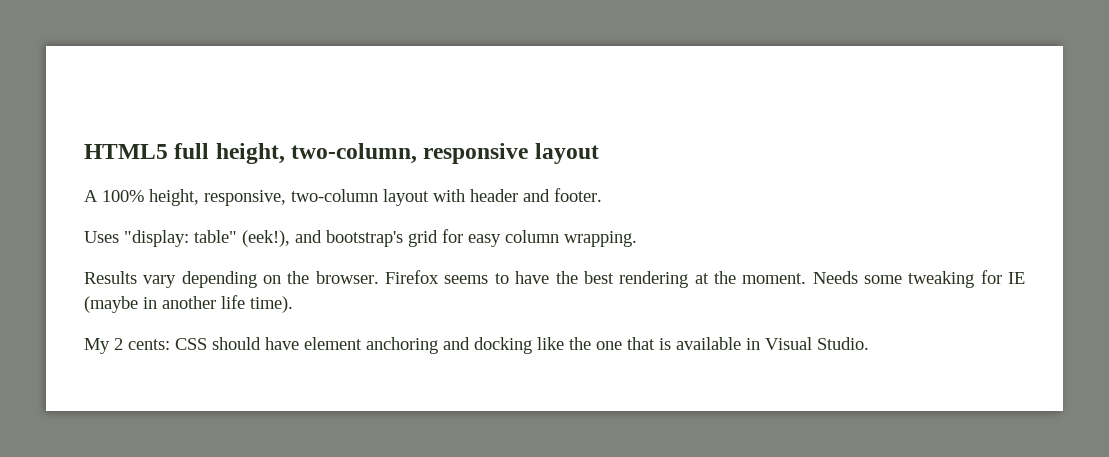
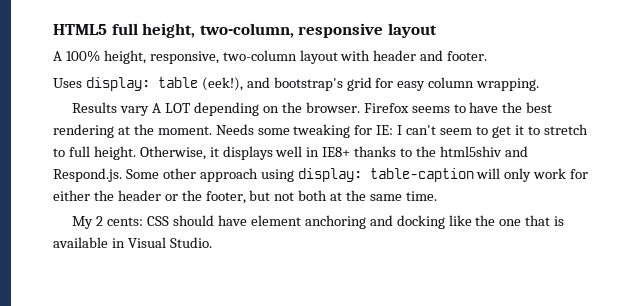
- Uses "display: table" (eek!), and bootstrap's grid for easy column wrapping.
+ Uses display: table (eek!), and bootstrap's grid for easy column wrapping.
- Results vary depending on the browser.
+ Results vary A LOT depending on the browser.
- Needs some tweaking for IE (maybe in another life time).
+ Needs some tweaking for IE: I can't seem to get it to stretch to full height. Otherwise, it displays well in IE8+ thanks to the html5shiv and Respond.js. Some other approach using display: table-caption will only work for either the header or the footer, but not both at the same time.

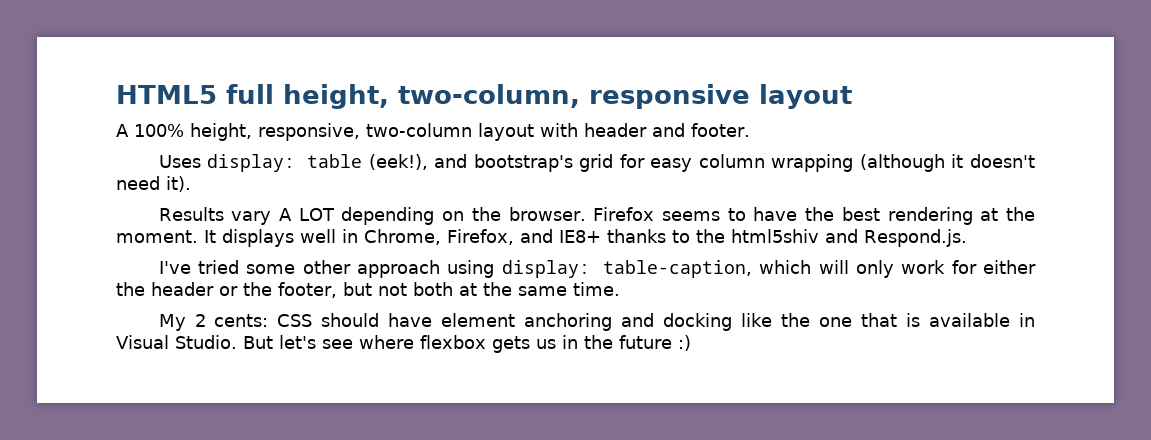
- Uses display: table (eek!), and bootstrap's grid for easy column wrapping.
+ Uses display: table (eek!), and bootstrap's grid for easy column wrapping (although it doesn't need it).
- Needs some tweaking for IE: I can't seem to get it to stretch to full height. Otherwise, it displays well in IE8+ thanks to the html5shiv and Respond.js. Some other approach using display: table-caption will only work for either the header or the footer, but not both at the same time.
+ It displays well in Chrome, Firefox, and IE8+ thanks to the html5shiv and Respond.js.
+ I've tried some other approach using display: table-caption, which will only work for either the header or the footer, but not both at the same time.
+ But let's see where flexbox gets us in the future :)

